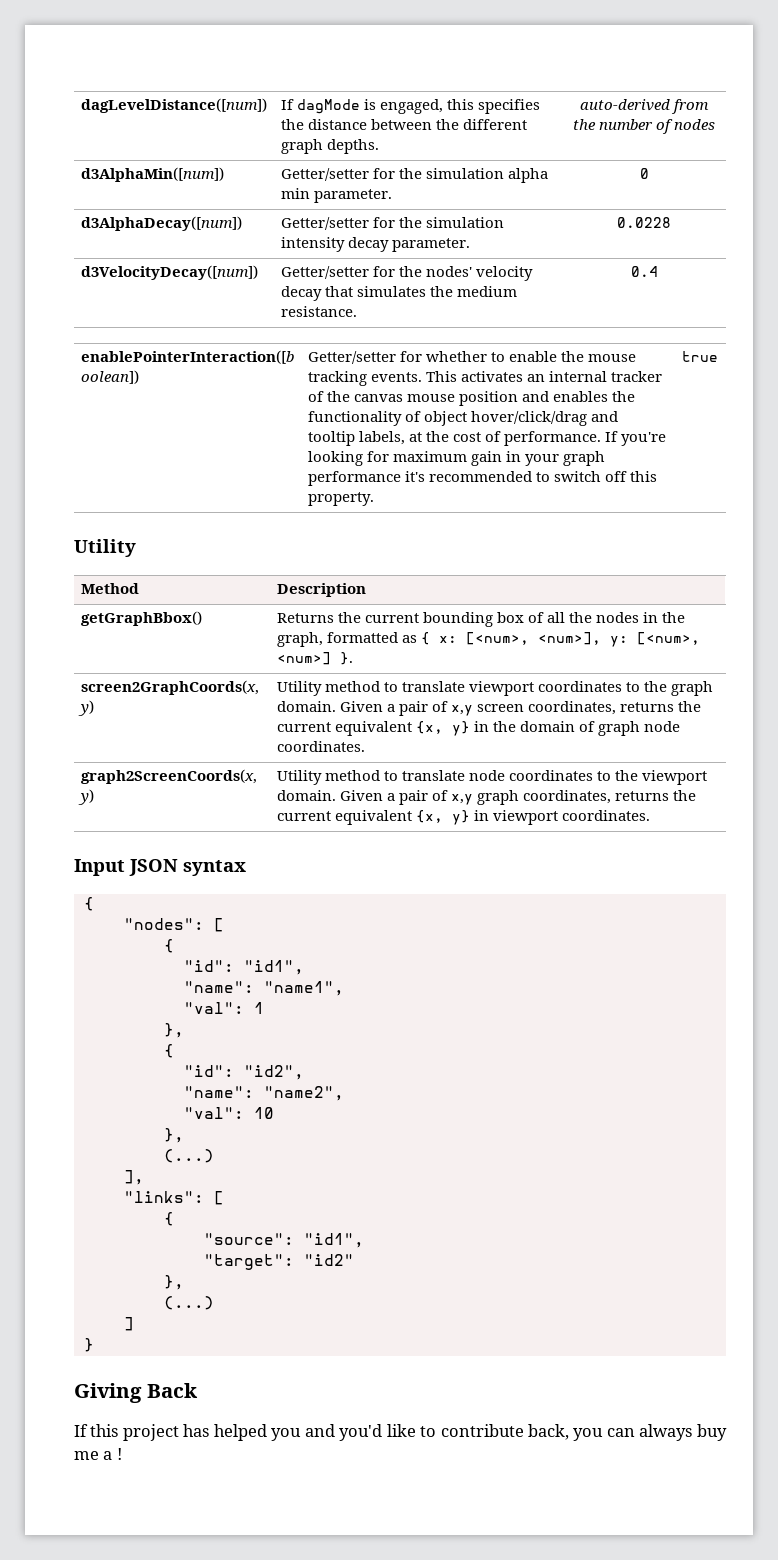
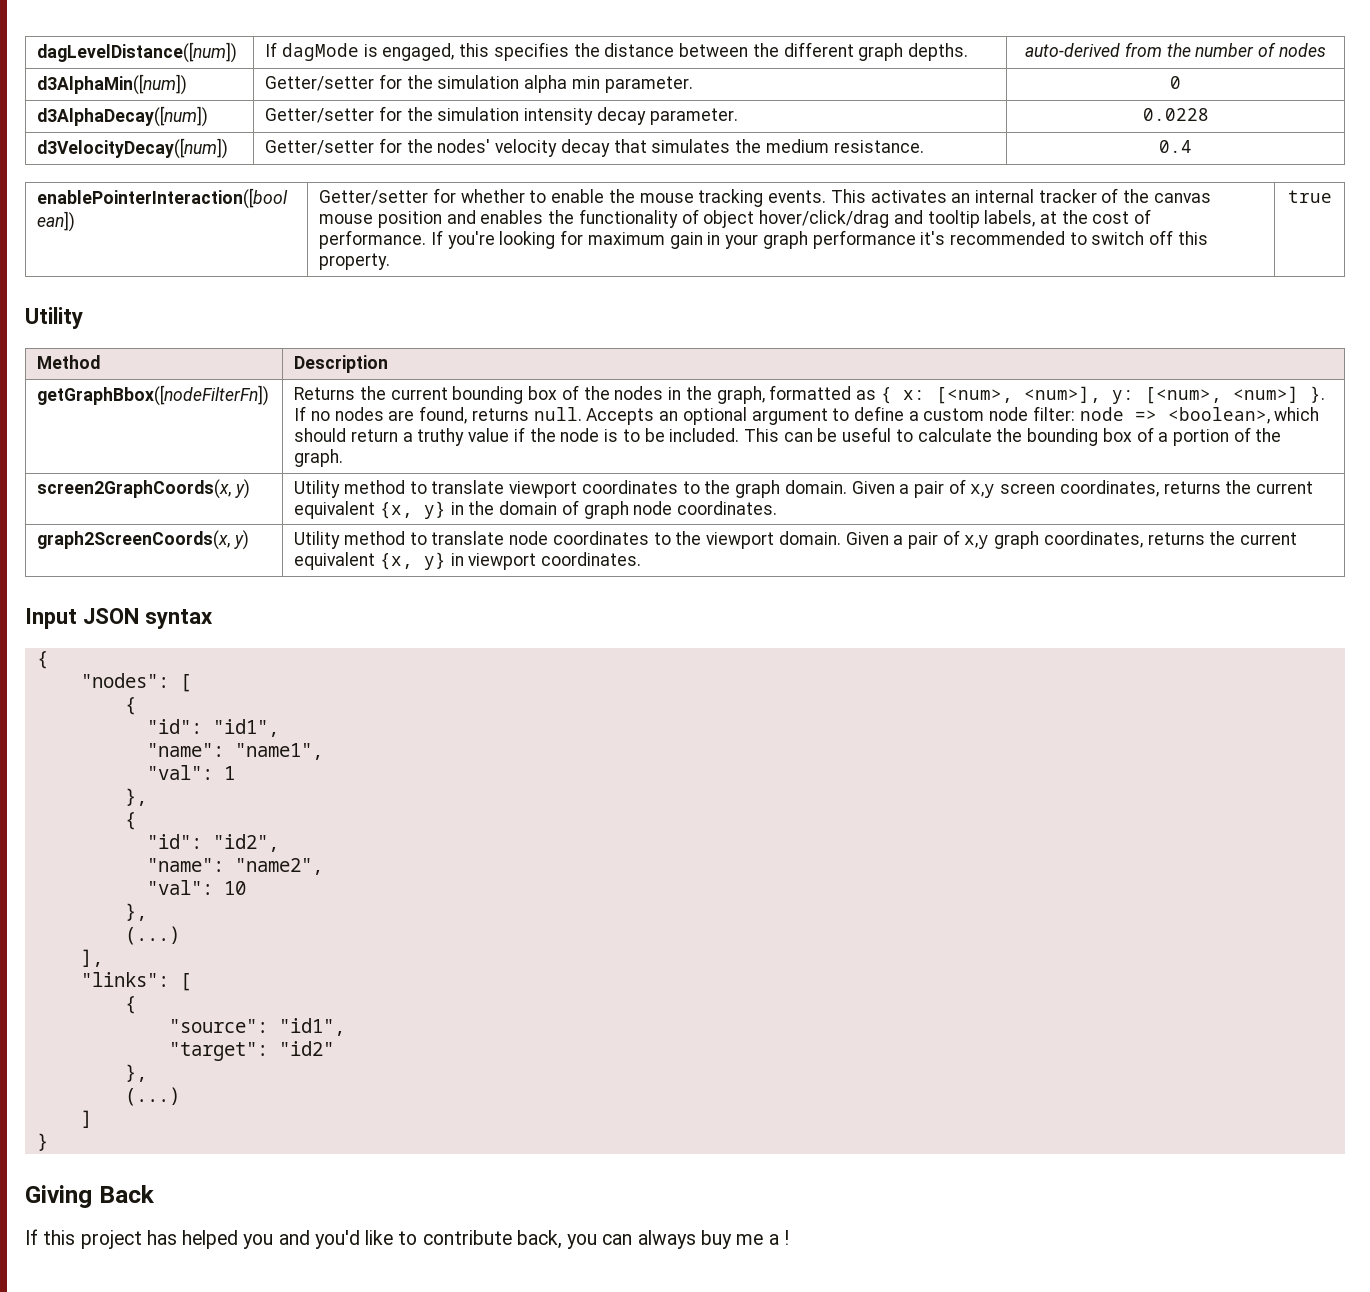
- getGraphBbox()
+ getGraphBbox([nodeFilterFn])
- Returns the current bounding box of all the nodes in the graph, formatted as { x: [<num>, <num>], y: [<num>, <num>] }.
+ Returns the current bounding box of the nodes in the graph, formatted as { x: [<num>, <num>], y: [<num>, <num>] }. If no nodes are found, returns null. Accepts an optional argument to define a custom node filter: node => <boolean>, which should return a truthy value if the node is to be included. This can be useful to calculate the bounding box of a portion of the graph.

